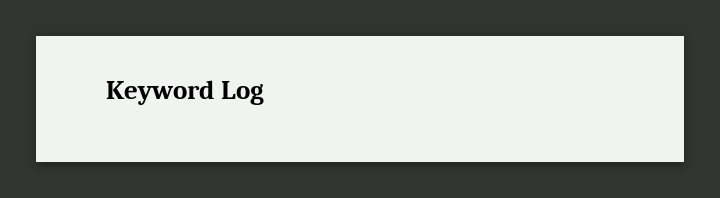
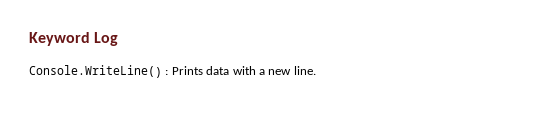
+ Console.WriteLine() : Prints data with a new line.

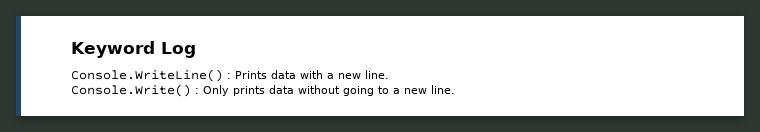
+ Console.Write() : Only prints data without going to a new line.

